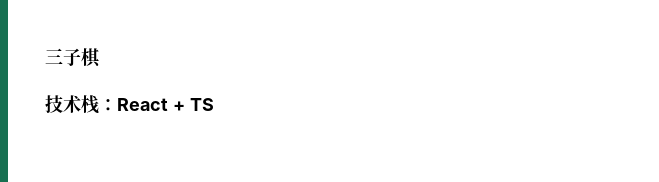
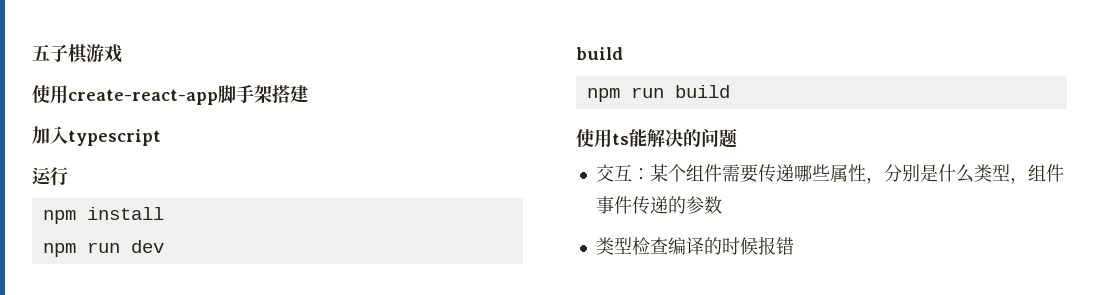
- 三子棋
- 技术栈：React + TS
+ 五子棋游戏
+ 使用create-react-app脚手架搭建
+ 加入typescript
+ 运行
+ npm install
+ npm run dev
+ build
+ npm run build
+ 使用ts能解决的问题
+ 交互：某个组件需要传递哪些属性，分别是什么类型，组件事件传递的参数
+ 类型检查编译的时候报错

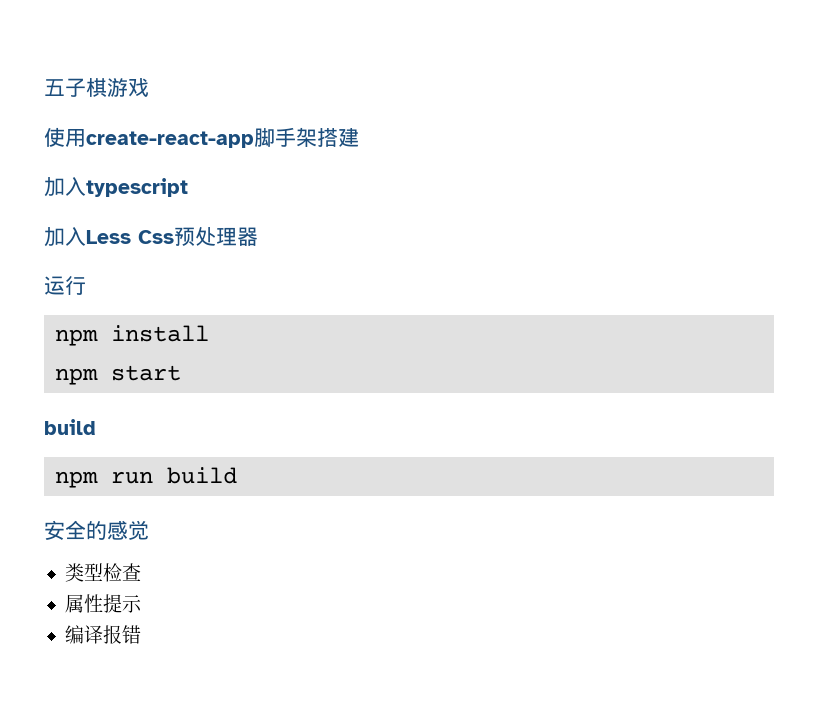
+ 加入Less Css预处理器
- npm run dev
+ npm start
- 使用ts能解决的问题
- 交互：某个组件需要传递哪些属性，分别是什么类型，组件事件传递的参数
+ 安全的感觉
- 类型检查编译的时候报错
+ 类型检查
+ 属性提示
+ 编译报错

